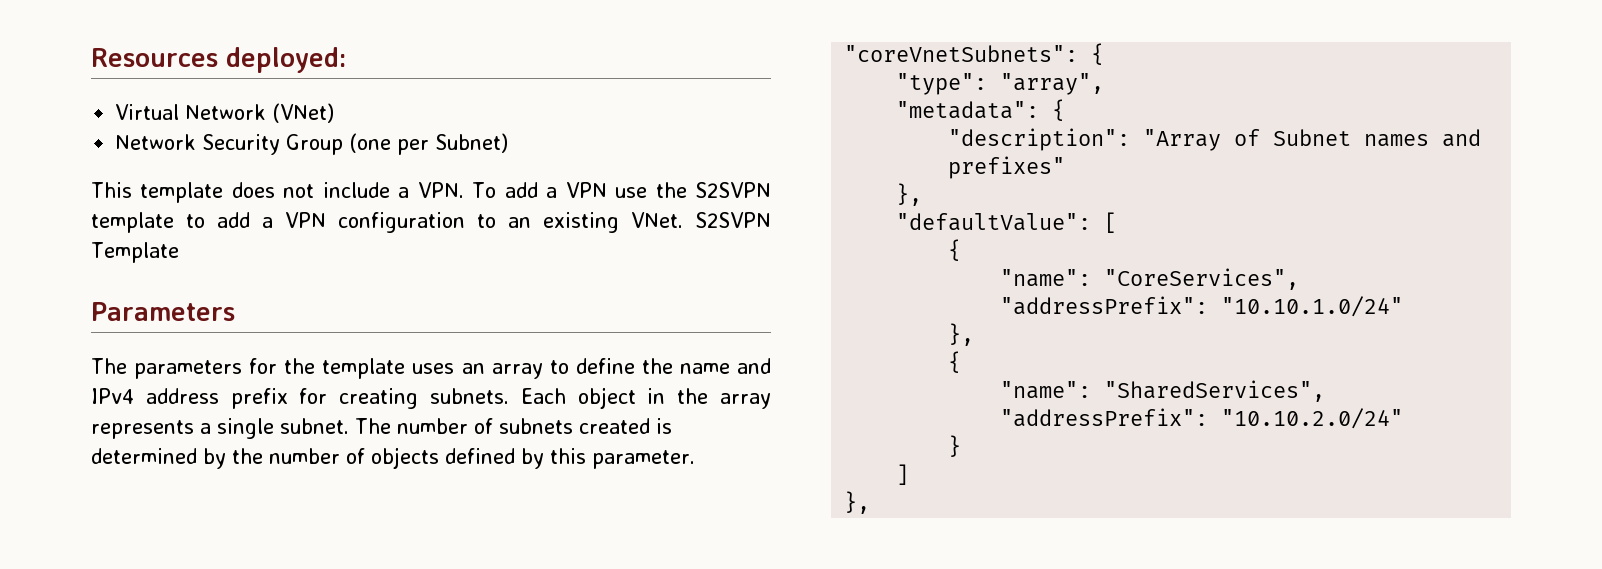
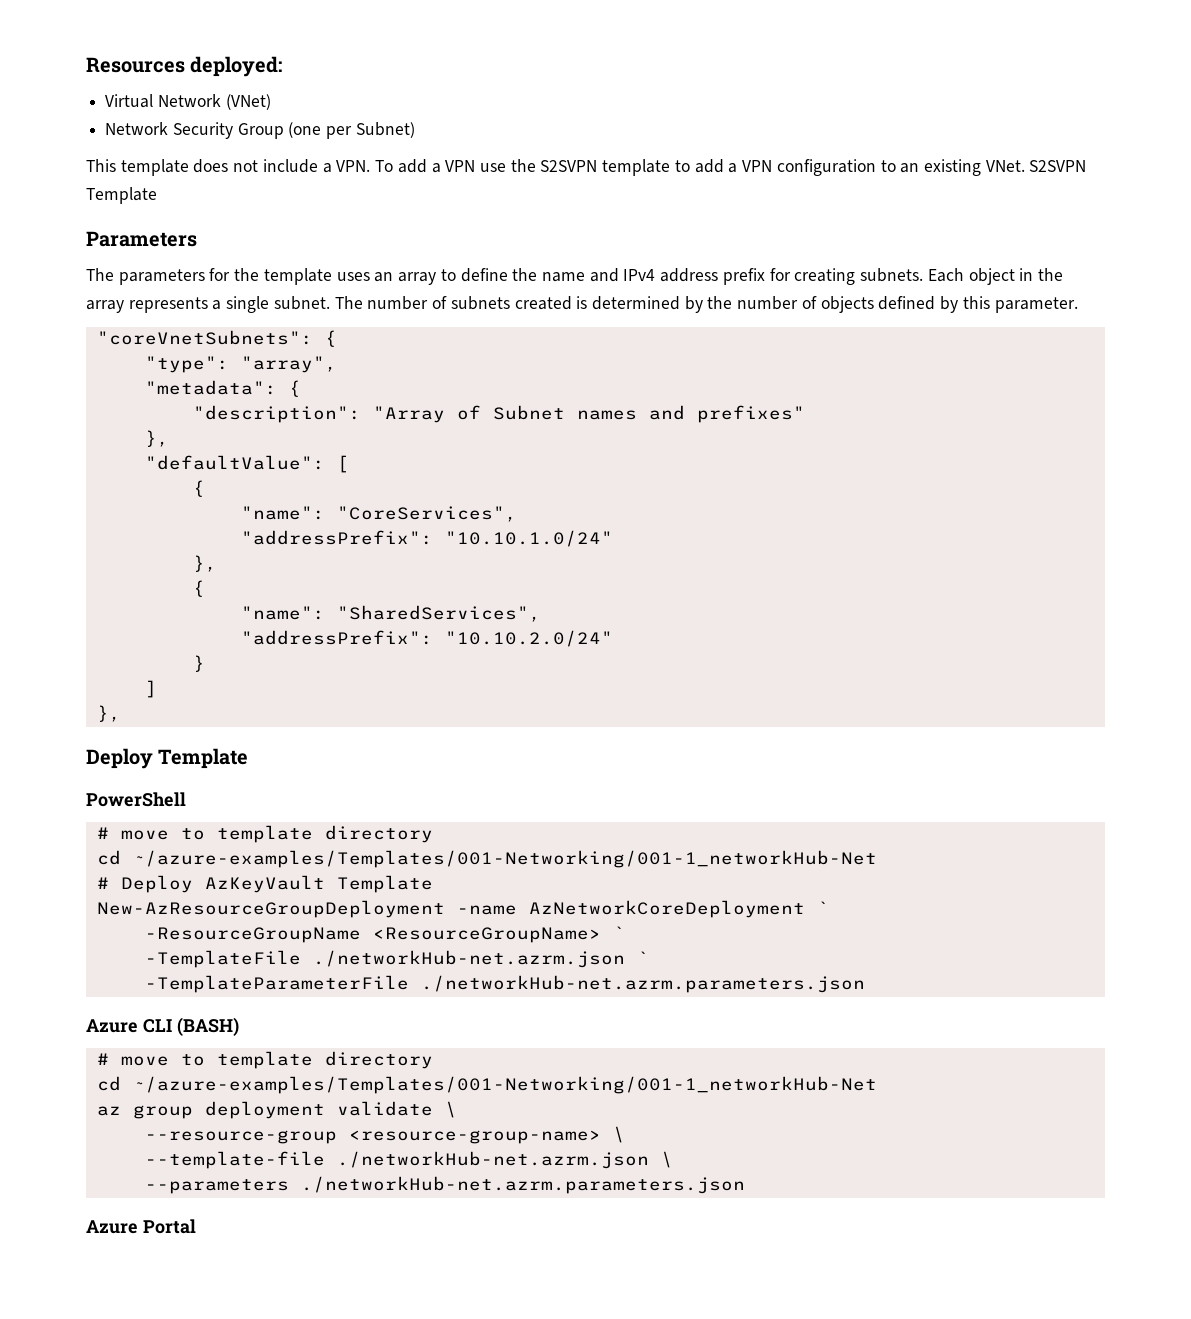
+ Deploy Template
+ PowerShell
+ # move to template directory
+ cd ~/azure-examples/Templates/001-Networking/001-1_networkHub-Net
+ # Deploy AzKeyVault Template
+ New-AzResourceGroupDeployment -name AzNetworkCoreDeployment `
+ -ResourceGroupName <ResourceGroupName> `
+ -TemplateFile ./networkHub-net.azrm.json `
+ -TemplateParameterFile ./networkHub-net.azrm.parameters.json
+ Azure CLI (BASH)
+ # move to template directory
+ cd ~/azure-examples/Templates/001-Networking/001-1_networkHub-Net
+ az group deployment validate \
+ --resource-group <resource-group-name> \
+ --template-file ./networkHub-net.azrm.json \
+ --parameters ./networkHub-net.azrm.parameters.json
+ Azure Portal

